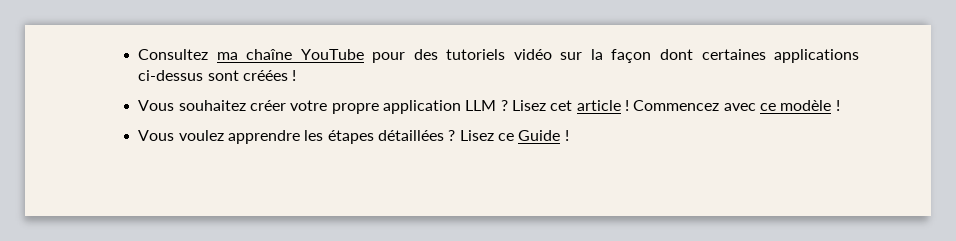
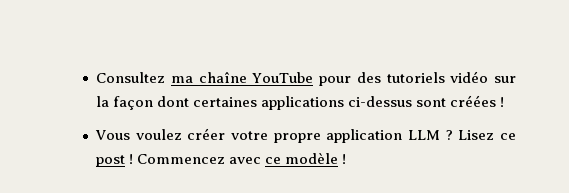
- Vous souhaitez créer votre propre application LLM ?
+ Vous voulez créer votre propre application LLM ?
- Lisez cet article !
+ Lisez ce post !
- Vous voulez apprendre les étapes détaillées ? Lisez ce Guide !

